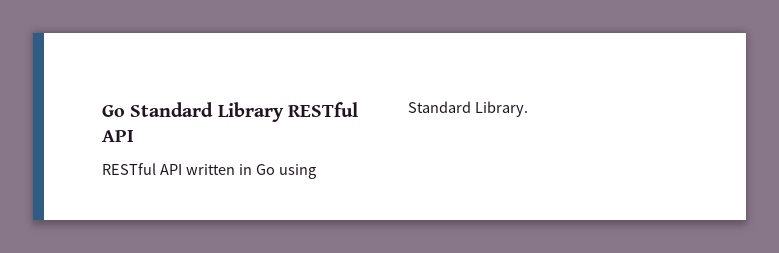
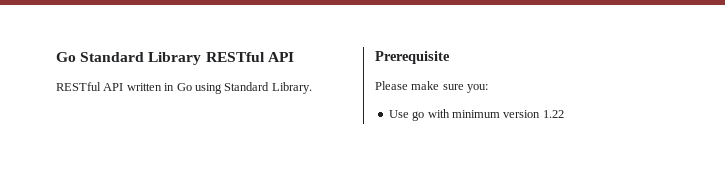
+ Prerequisite
+ Please make sure you:
+ Use go with minimum version 1.22

